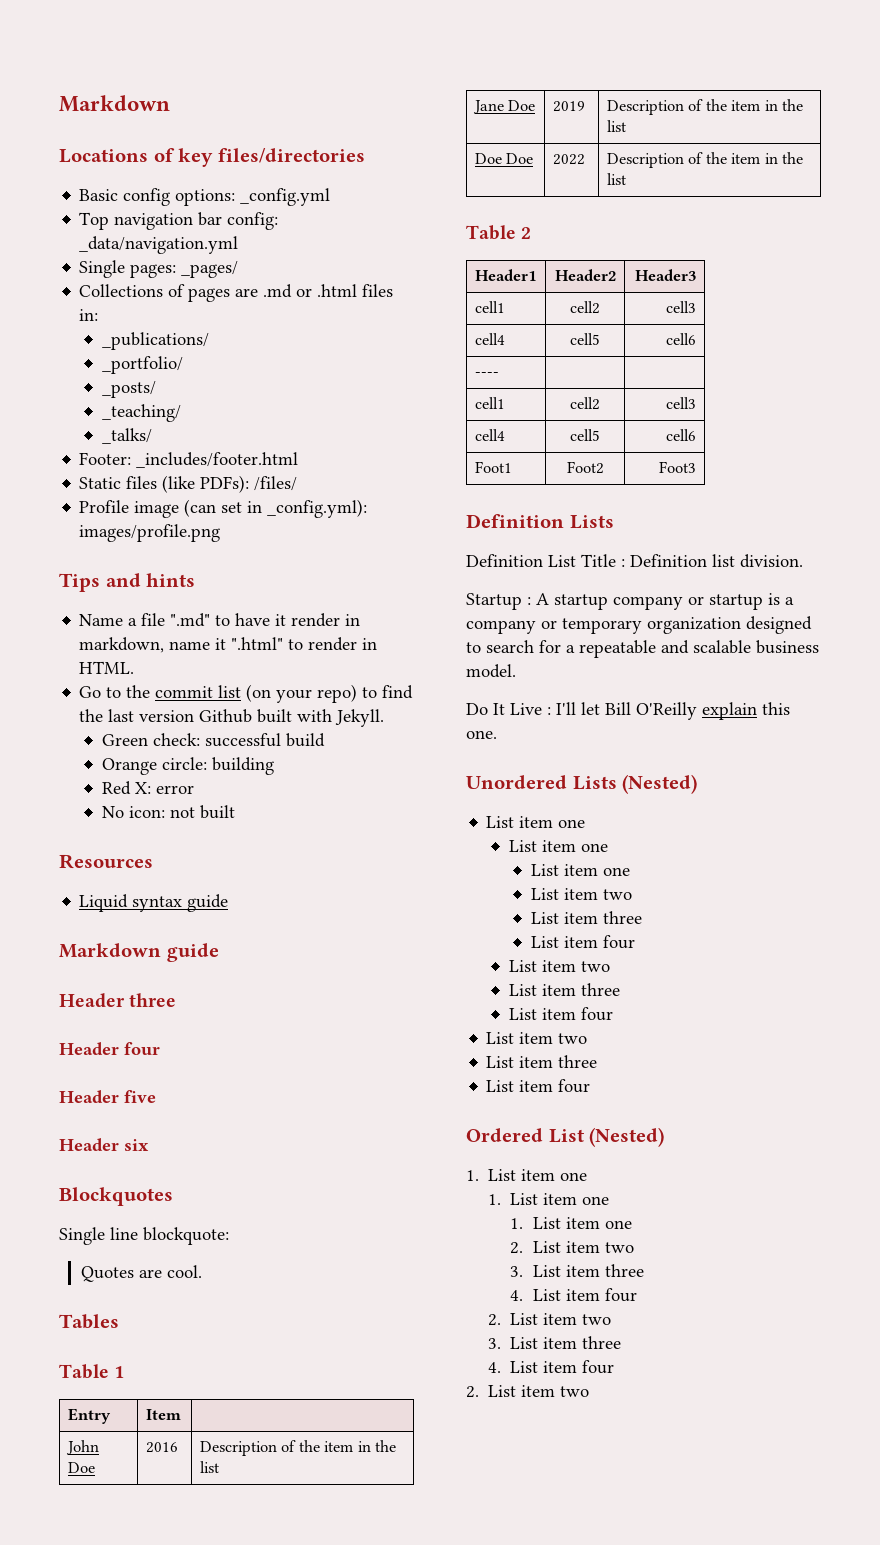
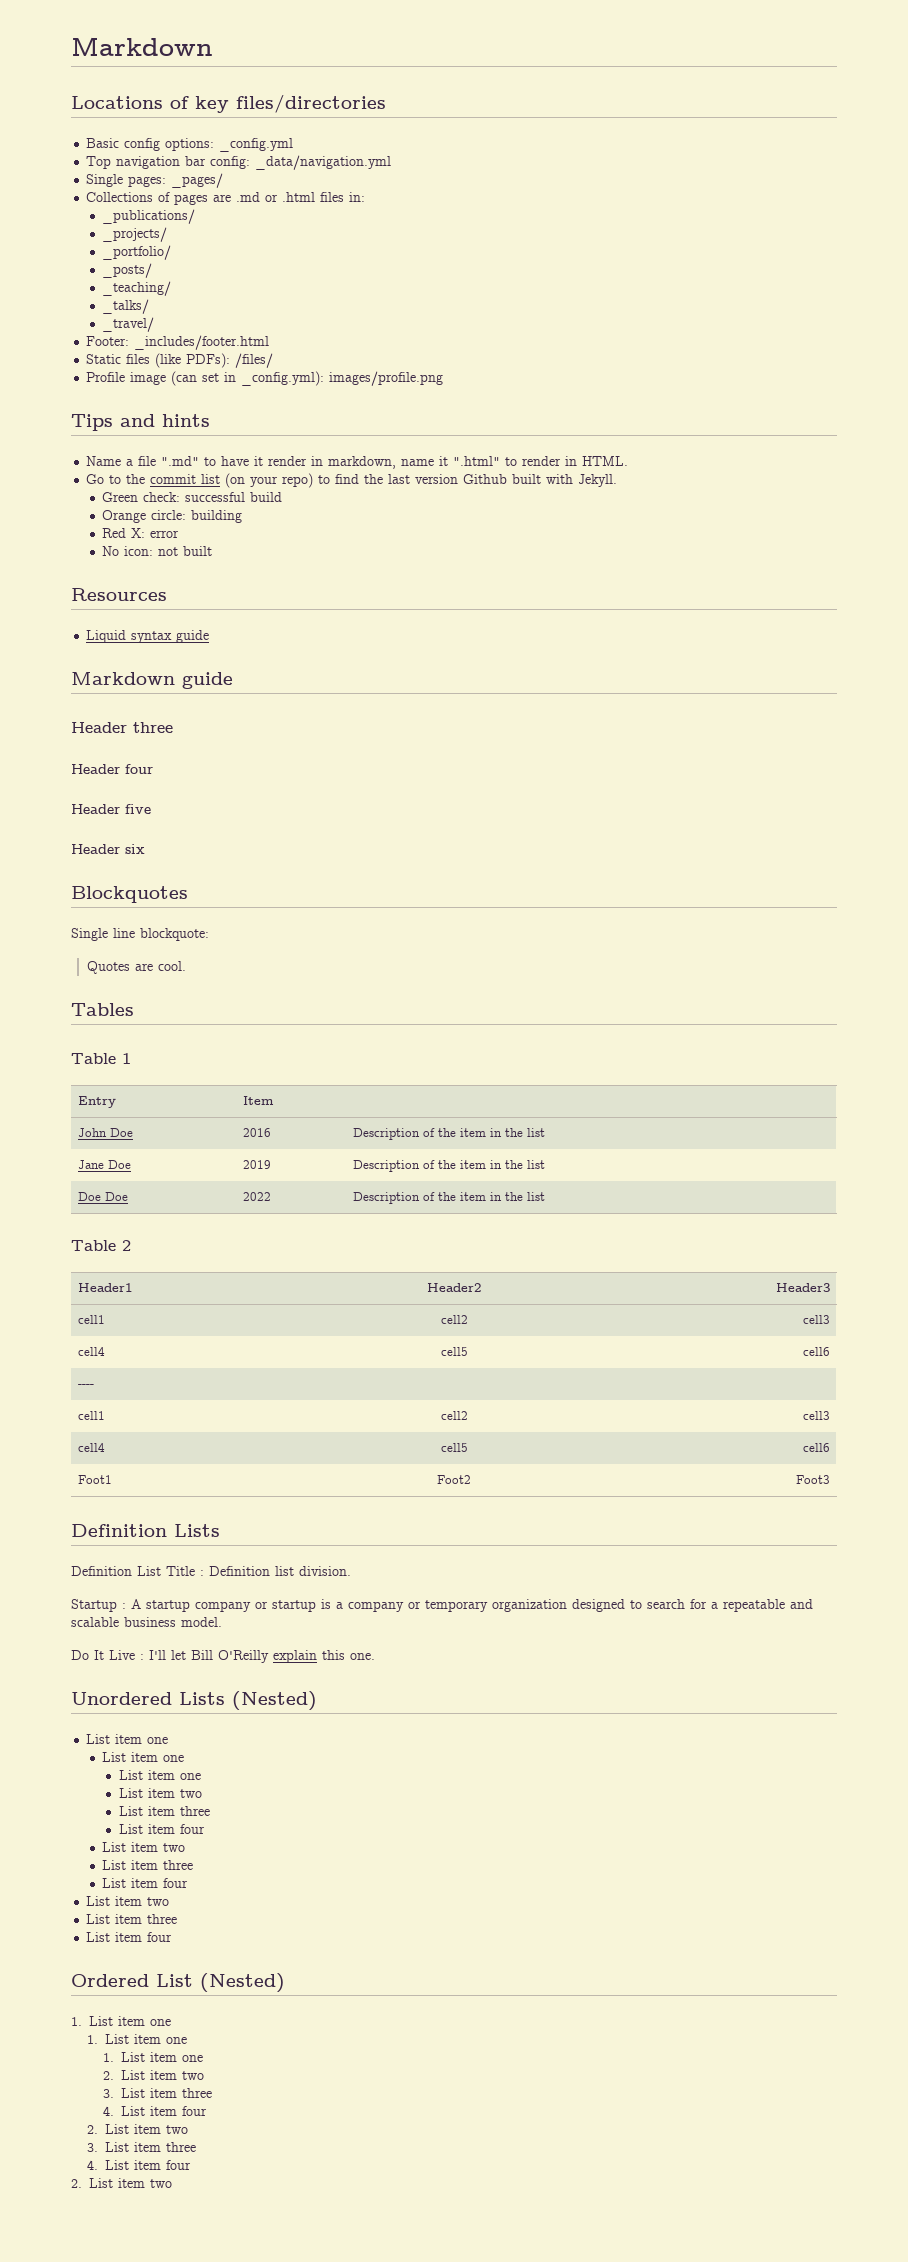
+ _projects/
+ _travel/

